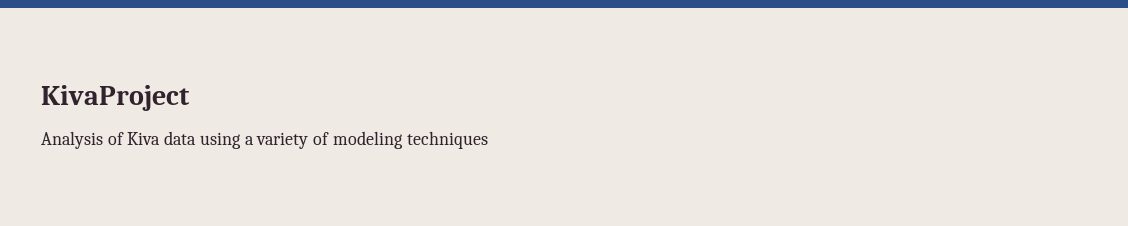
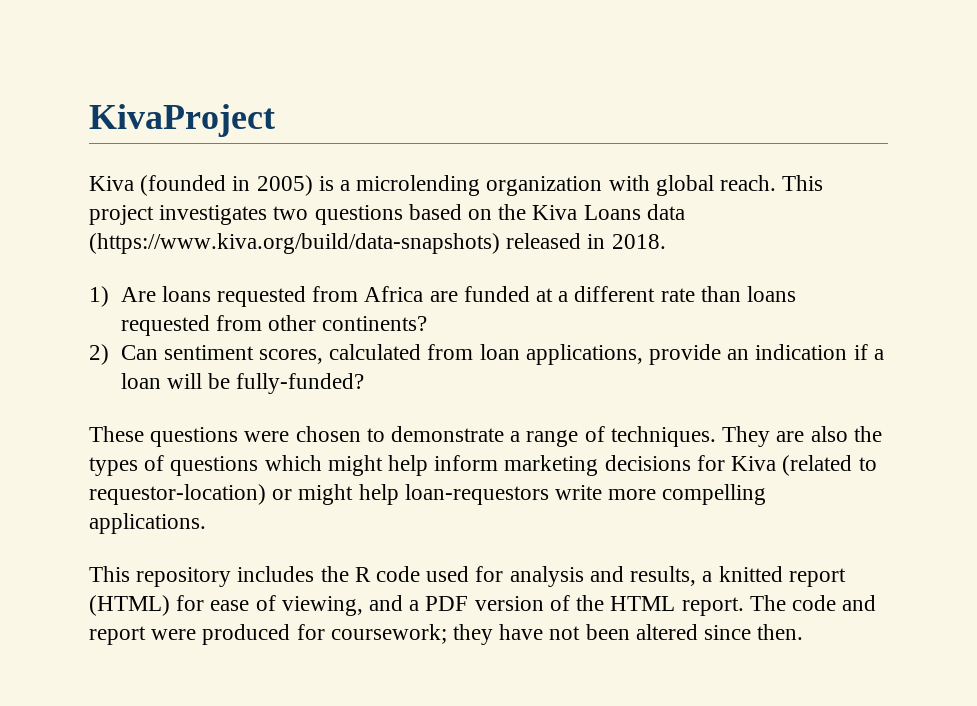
- Analysis of Kiva data using a variety of modeling techniques
+ Kiva (founded in 2005) is a microlending organization with global reach. This project investigates two questions based on the Kiva Loans data (https://www.kiva.org/build/data-snapshots) released in 2018.
+ 1) Are loans requested from Africa are funded at a different rate than loans requested from other continents?
+ 2) Can sentiment scores, calculated from loan applications, provide an indication if a loan will be fully-funded?
+ These questions were chosen to demonstrate a range of techniques. They are also the types of questions which might help inform marketing decisions for Kiva (related to requestor-location) or might help loan-requestors write more compelling applications.
+ This repository includes the R code used for analysis and results, a knitted report (HTML) for ease of viewing, and a PDF version of the HTML report. The code and report were produced for coursework; they have not been altered since then.

